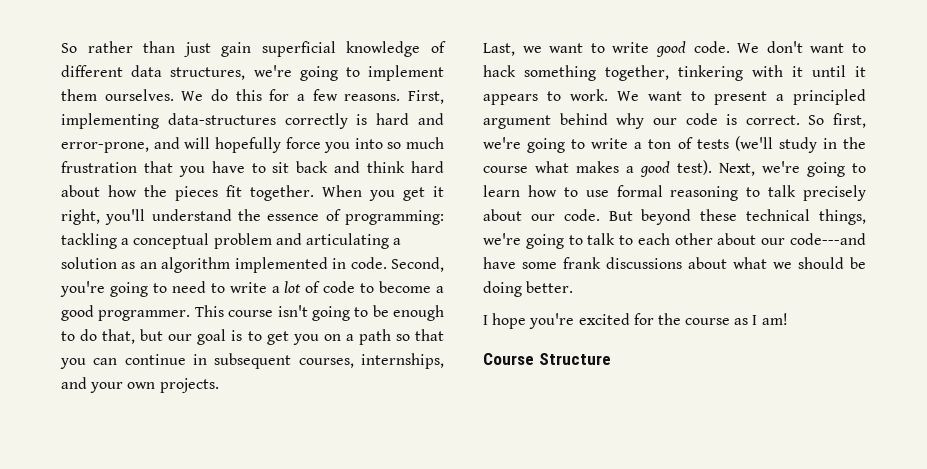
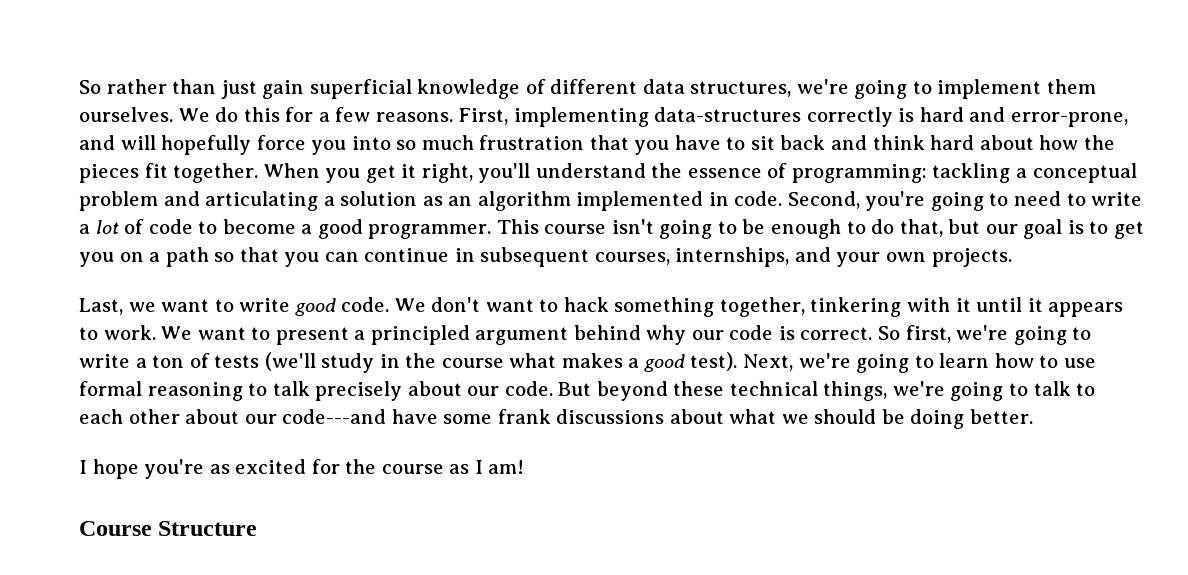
- I hope you're excited for the course as I am!
+ I hope you're as excited for the course as I am!

